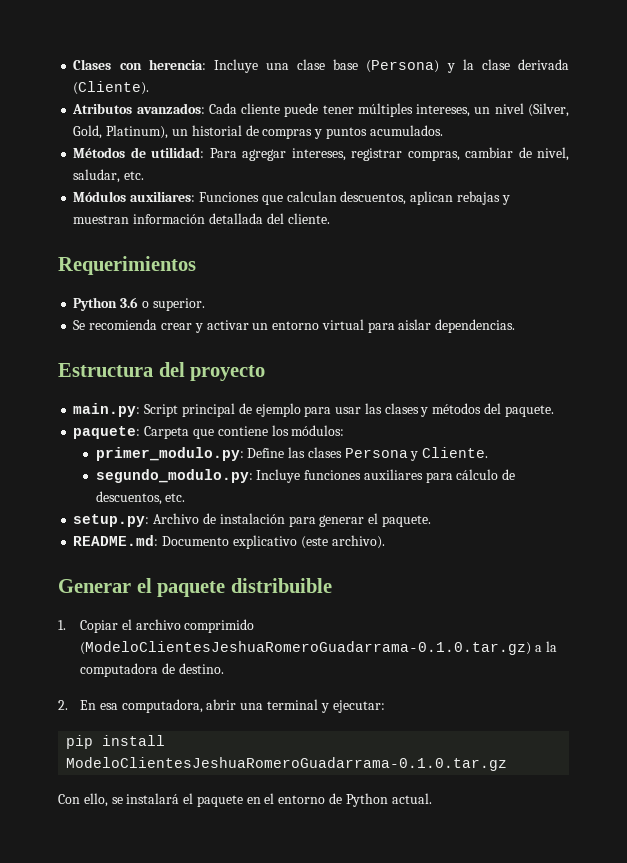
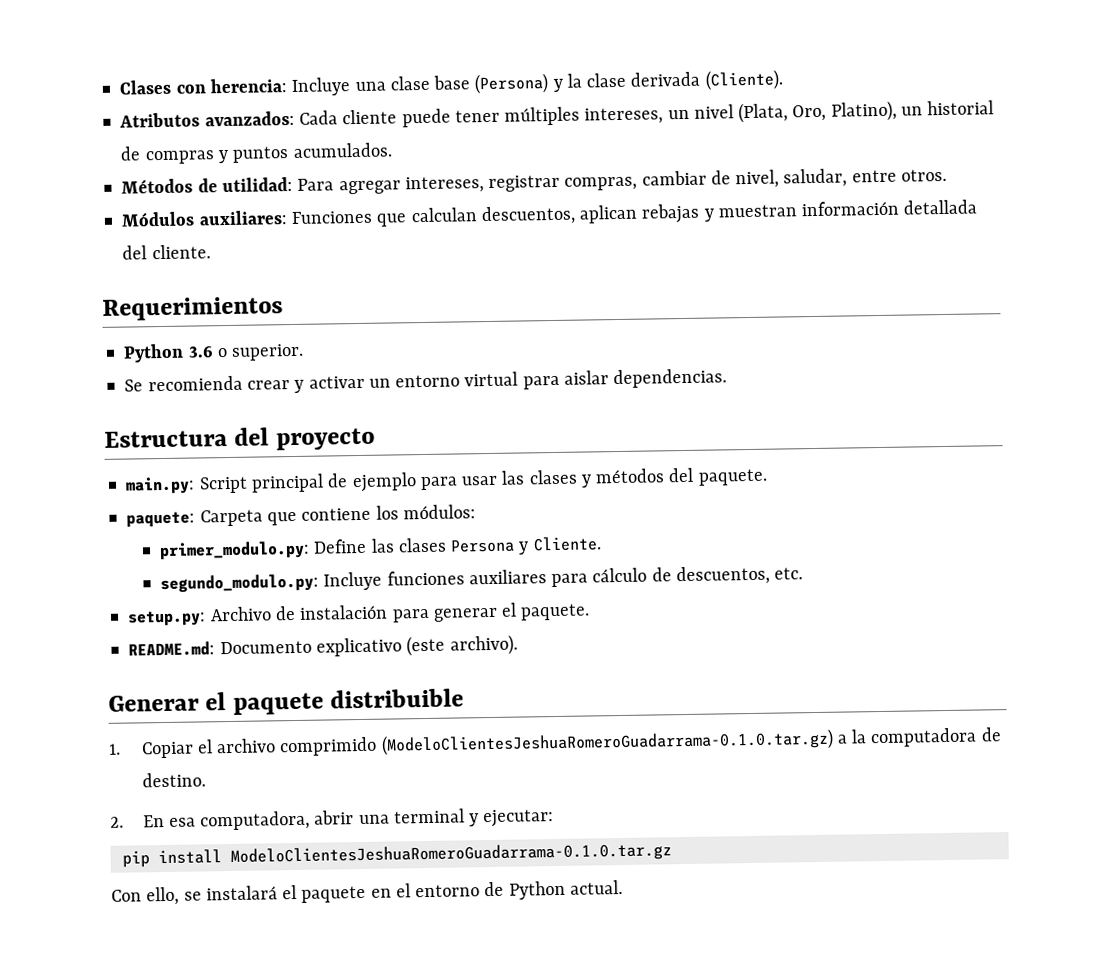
- Atributos avanzados: Cada cliente puede tener múltiples intereses, un nivel (Silver, Gold, Platinum), un historial de compras y puntos acumulados.
+ Atributos avanzados: Cada cliente puede tener múltiples intereses, un nivel (Plata, Oro, Platino), un historial de compras y puntos acumulados.
- Métodos de utilidad: Para agregar intereses, registrar compras, cambiar de nivel, saludar, etc.
+ Métodos de utilidad: Para agregar intereses, registrar compras, cambiar de nivel, saludar, entre otros.

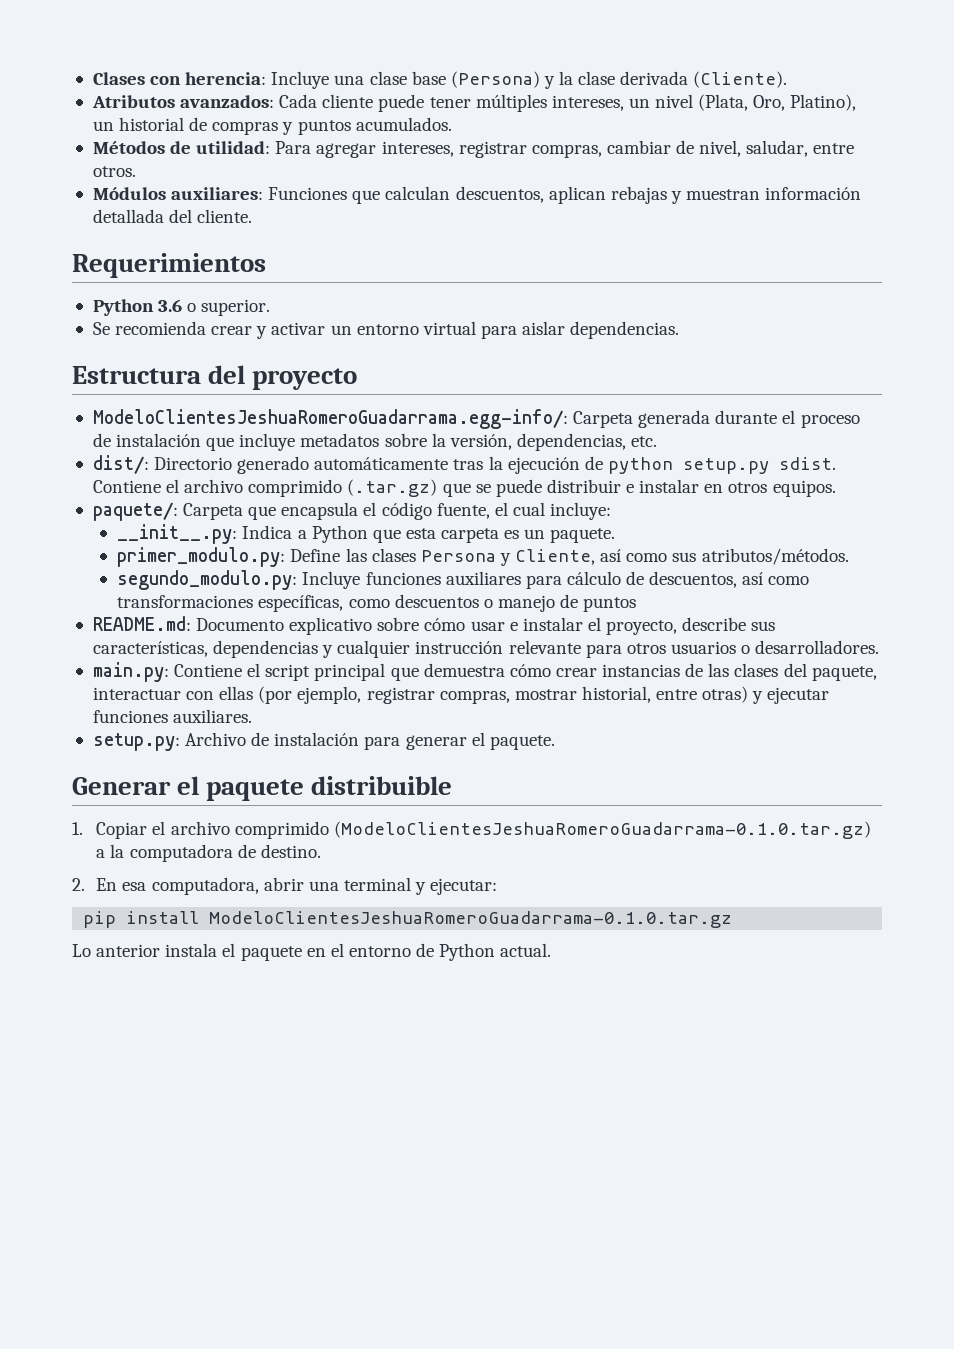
- main.py: Script principal de ejemplo para usar las clases y métodos del paquete.
- paquete: Carpeta que contiene los módulos:
+ ModeloClientesJeshuaRomeroGuadarrama.egg-info/: Carpeta generada durante el proceso de instalación que incluye metadatos sobre la versión, dependencias, etc.
+ dist/: Directorio generado automáticamente tras la ejecución de python setup.py sdist. Contiene el archivo comprimido (.tar.gz) que se puede distribuir e instalar en otros equipos.
+ paquete/: Carpeta que encapsula el código fuente, el cual incluye:
+ __init__.py: Indica a Python que esta carpeta es un paquete.
- primer_modulo.py: Define las clases Persona y Cliente.
+ primer_modulo.py: Define las clases Persona y Cliente, así como sus atributos/métodos.
- segundo_modulo.py: Incluye funciones auxiliares para cálculo de descuentos, etc.
+ segundo_modulo.py: Incluye funciones auxiliares para cálculo de descuentos, así como transformaciones específicas, como descuentos o manejo de puntos
+ README.md: Documento explicativo sobre cómo usar e instalar el proyecto, describe sus características, dependencias y cualquier instrucción relevante para otros usuarios o desarrolladores.
+ main.py: Contiene el script principal que demuestra cómo crear instancias de las clases del paquete, interactuar con ellas (por ejemplo, registrar compras, mostrar historial, entre otras) y ejecutar funciones auxiliares.
- README.md: Documento explicativo (este archivo).
- Con ello, se instalará el paquete en el entorno de Python actual.
+ Lo anterior instala el paquete en el entorno de Python actual.

